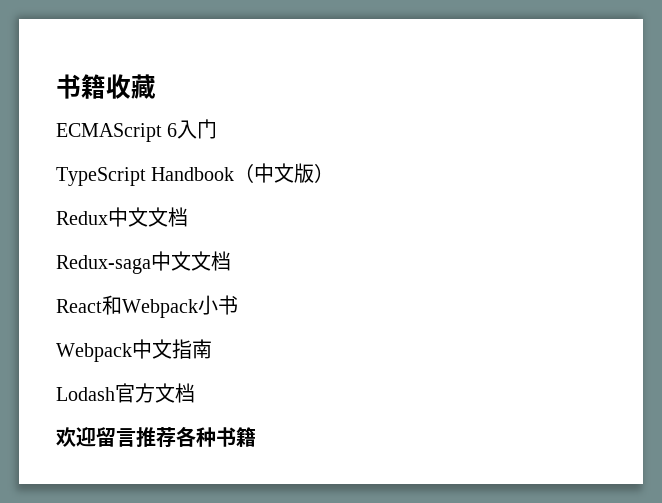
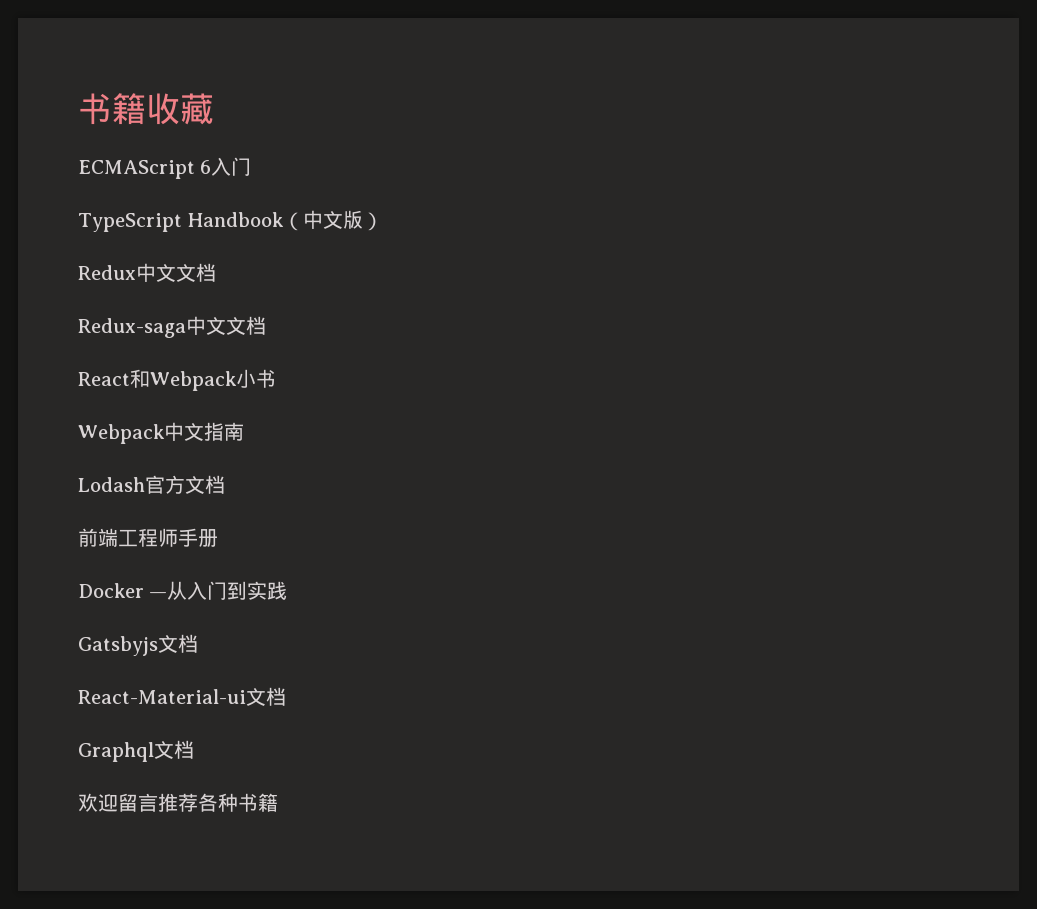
+ 前端工程师手册
+ Docker —从入门到实践
+ Gatsbyjs文档
+ React-Material-ui文档
+ Graphql文档

